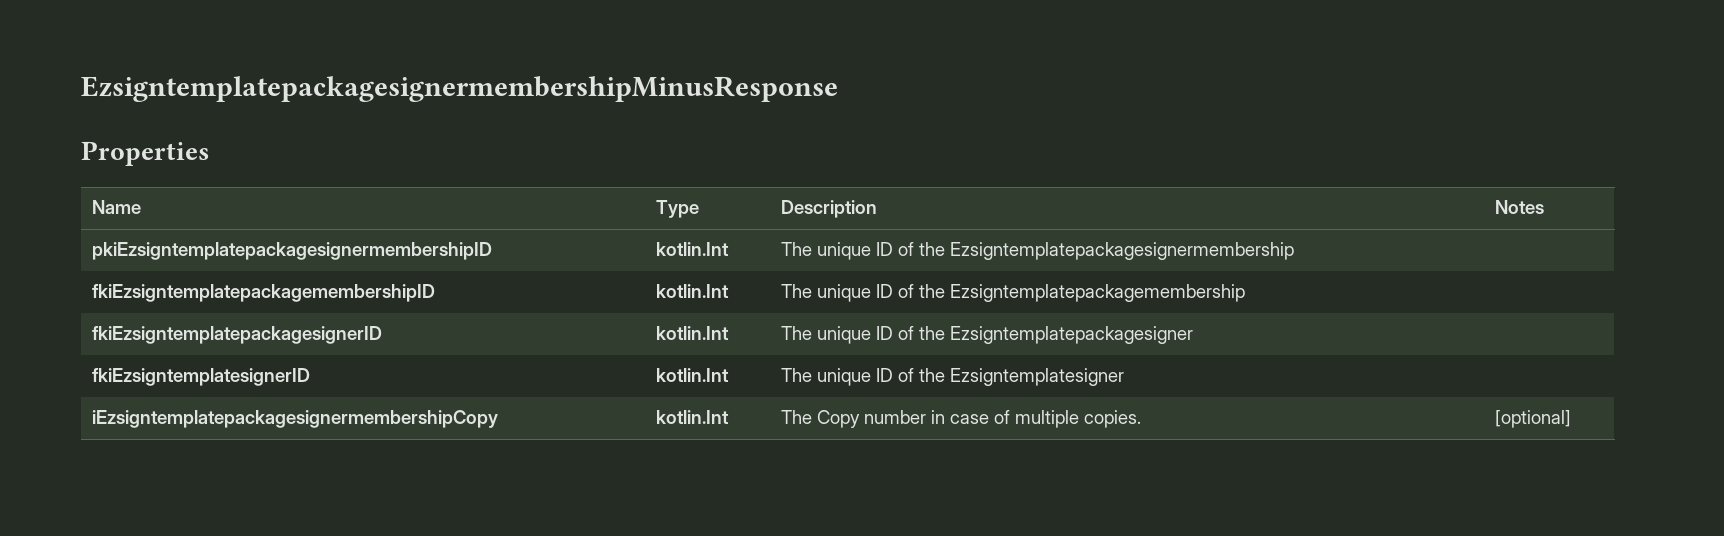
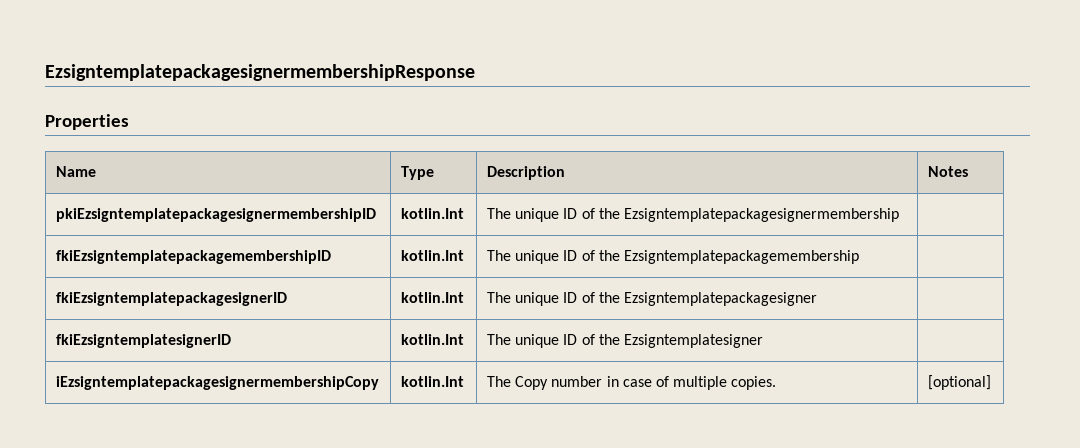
- EzsigntemplatepackagesignermembershipMinusResponse
+ EzsigntemplatepackagesignermembershipResponse

